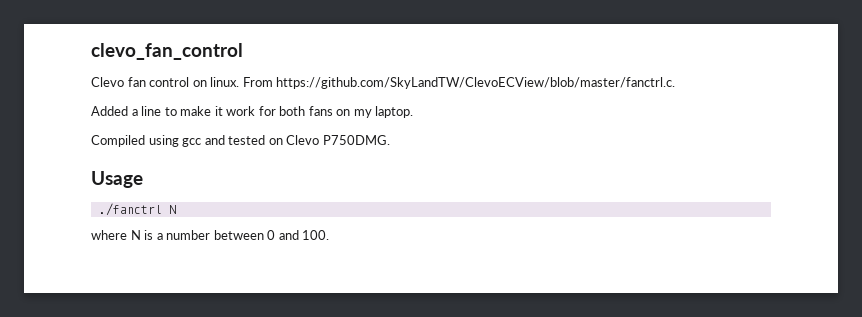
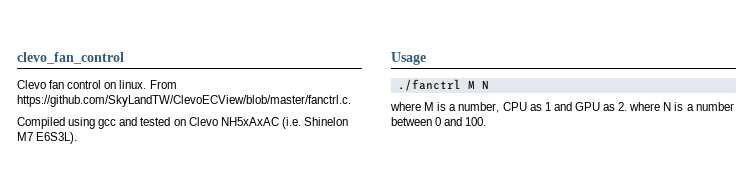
- Added a line to make it work for both fans on my laptop.
- Compiled using gcc and tested on Clevo P750DMG.
+ Compiled using gcc and tested on Clevo NH5xAxAC (i.e. Shinelon M7 E6S3L).
- ./fanctrl N
+ ./fanctrl M N
- where N is a number between 0 and 100.
+ where M is a number, CPU as 1 and GPU as 2. where N is a number between 0 and 100.

